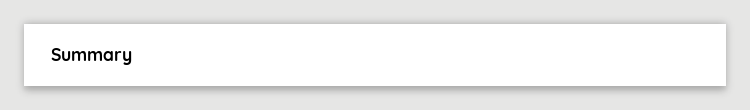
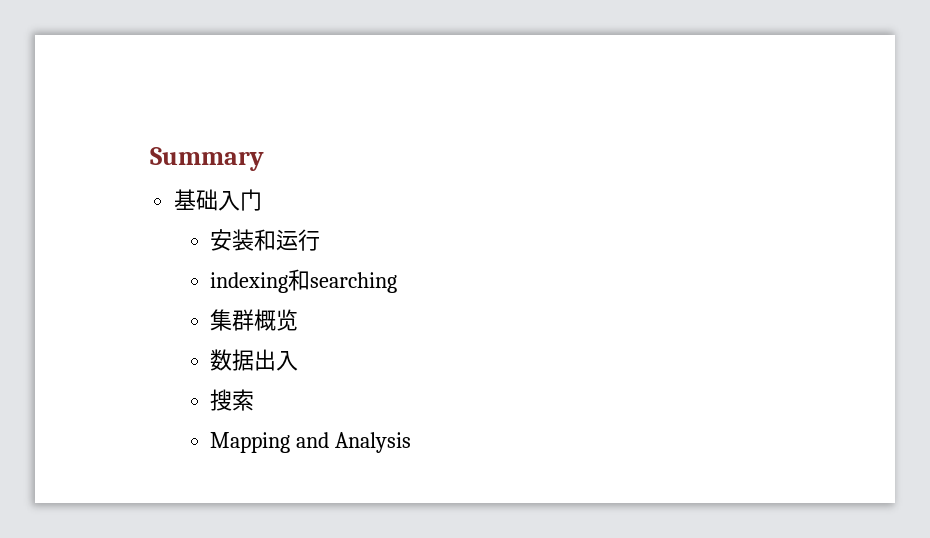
+ 基础入门
+ 安装和运行
+ indexing和searching
+ 集群概览
+ 数据出入
+ 搜索
+ Mapping and Analysis

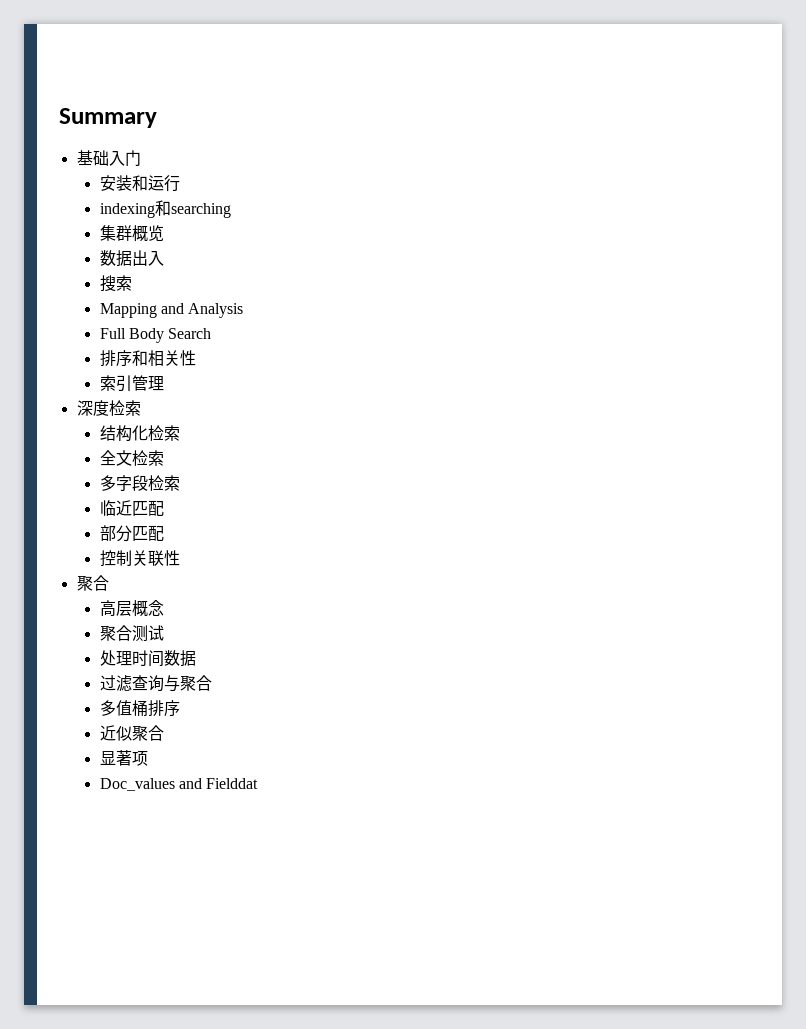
+ Full Body Search
+ 排序和相关性
+ 索引管理
+ 深度检索
+ 结构化检索
+ 全文检索
+ 多字段检索
+ 临近匹配
+ 部分匹配
+ 控制关联性
+ 聚合
+ 高层概念
+ 聚合测试
+ 处理时间数据
+ 过滤查询与聚合
+ 多值桶排序
+ 近似聚合
+ 显著项
+ Doc_values and Fielddat

